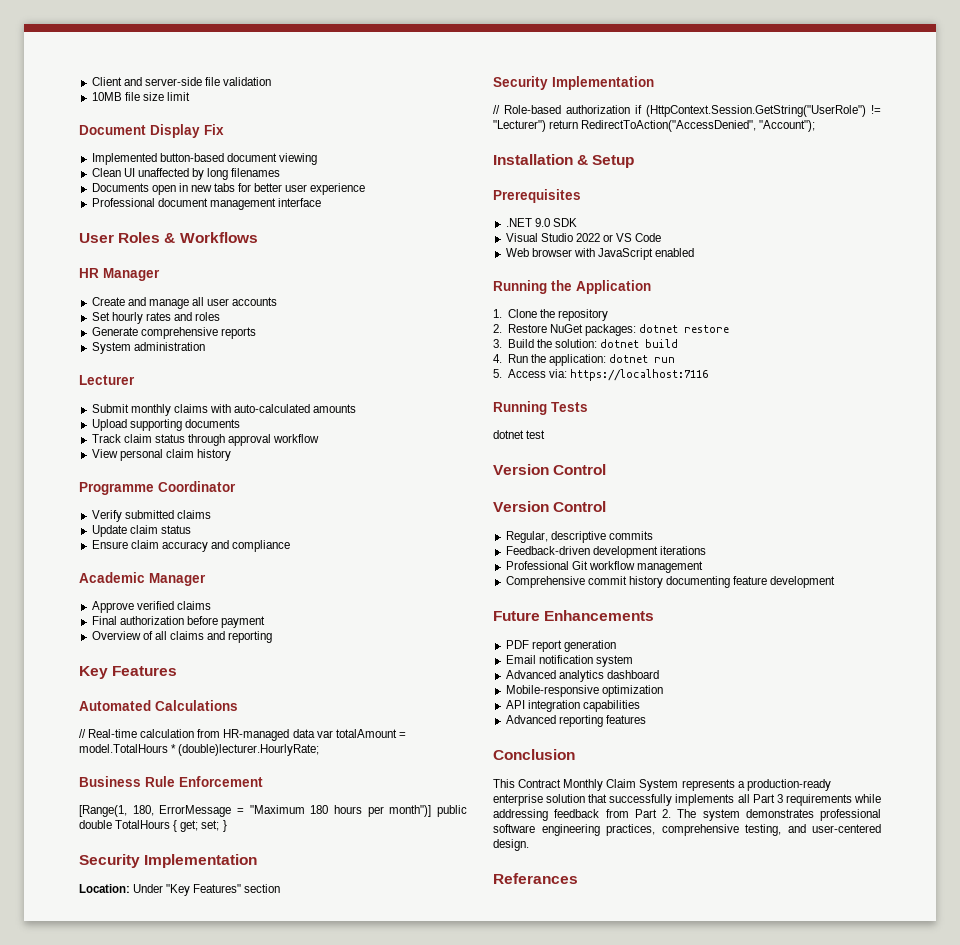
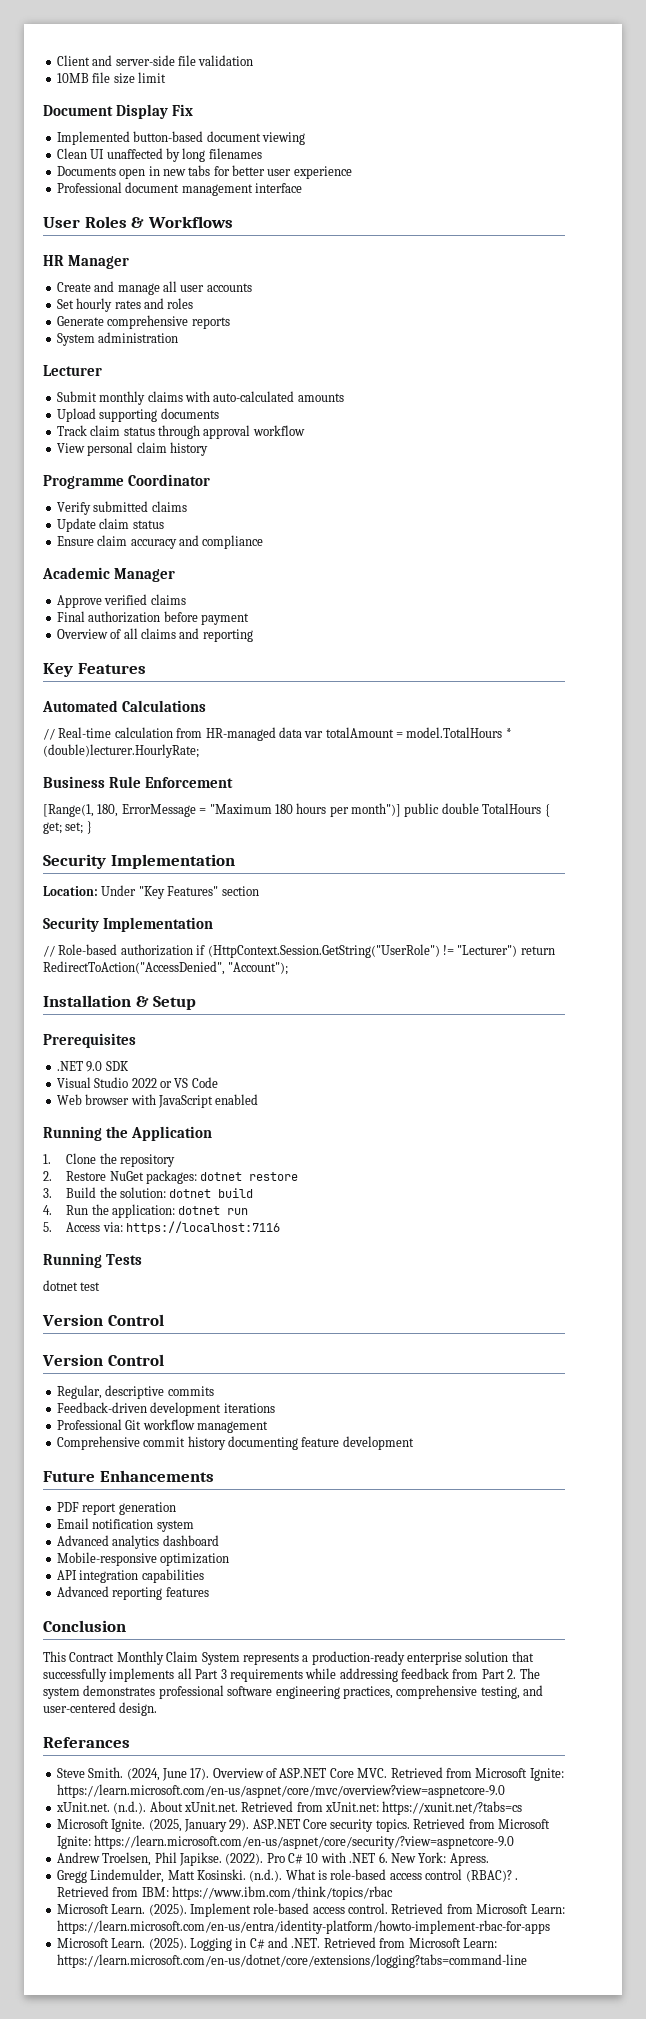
+ Steve Smith. (2024, June 17). Overview of ASP.NET Core MVC. Retrieved from Microsoft Ignite: https://learn.microsoft.com/en-us/aspnet/core/mvc/overview?view=aspnetcore-9.0
+ xUnit.net. (n.d.). About xUnit.net. Retrieved from xUnit.net: https://xunit.net/?tabs=cs
+ Microsoft Ignite. (2025, January 29). ASP.NET Core security topics. Retrieved from Microsoft Ignite: https://learn.microsoft.com/en-us/aspnet/core/security/?view=aspnetcore-9.0
+ Andrew Troelsen, Phil Japikse. (2022). Pro C# 10 with .NET 6. New York: Apress.
+ Gregg Lindemulder, Matt Kosinski. (n.d.). What is role-based access control (RBAC)? . Retrieved from IBM: https://www.ibm.com/think/topics/rbac
+ Microsoft Learn. (2025). Implement role-based access control. Retrieved from Microsoft Learn: https://learn.microsoft.com/en-us/entra/identity-platform/howto-implement-rbac-for-apps
+ Microsoft Learn. (2025). Logging in C# and .NET. Retrieved from Microsoft Learn: https://learn.microsoft.com/en-us/dotnet/core/extensions/logging?tabs=command-line

